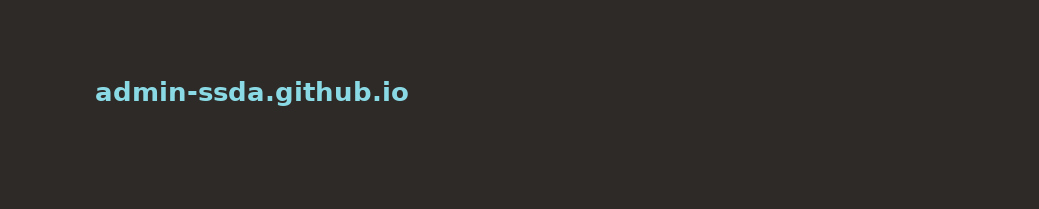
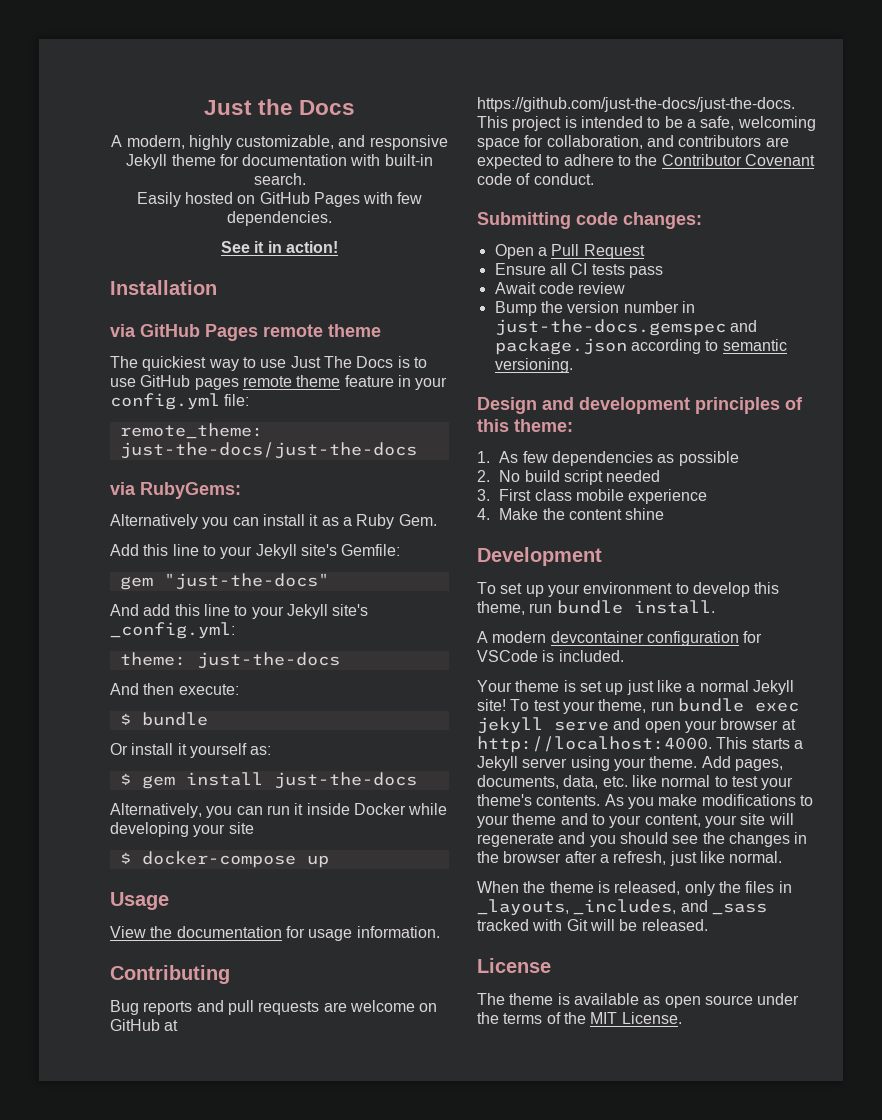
- admin-ssda.github.io
+ Just the Docs
+ A modern, highly customizable, and responsive Jekyll theme for documentation with built-in search.
+ Easily hosted on GitHub Pages with few dependencies.
+ See it in action!
+ Installation
+ via GitHub Pages remote theme
+ The quickiest way to use Just The Docs is to use GitHub pages remote theme feature in your config.yml file:
+ remote_theme: just-the-docs/just-the-docs
+ via RubyGems:
+ Alternatively you can install it as a Ruby Gem.
+ Add this line to your Jekyll site's Gemfile:
+ gem "just-the-docs"
+ And add this line to your Jekyll site's _config.yml:
+ theme: just-the-docs
+ And then execute:
+ $ bundle
+ Or install it yourself as:
+ $ gem install just-the-docs
+ Alternatively, you can run it inside Docker while developing your site
+ $ docker-compose up
+ Usage
+ View the documentation for usage information.
+ Contributing
+ Bug reports and pull requests are welcome on GitHub at https://github.com/just-the-docs/just-the-docs. This project is intended to be a safe, welcoming space for collaboration, and contributors are expected to adhere to the Contributor Covenant code of conduct.
+ Submitting code changes:
+ Open a Pull Request
+ Ensure all CI tests pass
+ Await code review
+ Bump the version number in just-the-docs.gemspec and package.json according to semantic versioning.
+ Design and development principles of this theme:
+ 1. As few dependencies as possible
+ 2. No build script needed
+ 3. First class mobile experience
+ 4. Make the content shine
+ Development
+ To set up your environment to develop this theme, run bundle install.
+ A modern devcontainer configuration for VSCode is included.
+ Your theme is set up just like a normal Jekyll site! To test your theme, run bundle exec jekyll serve and open your browser at http://localhost:4000. This starts a Jekyll server using your theme. Add pages, documents, data, etc. like normal to test your theme's contents. As you make modifications to your theme and to your content, your site will regenerate and you should see the changes in the browser after a refresh, just like normal.
+ When the theme is released, only the files in _layouts, _includes, and _sass tracked with Git will be released.
+ License
+ The theme is available as open source under the terms of the MIT License.

